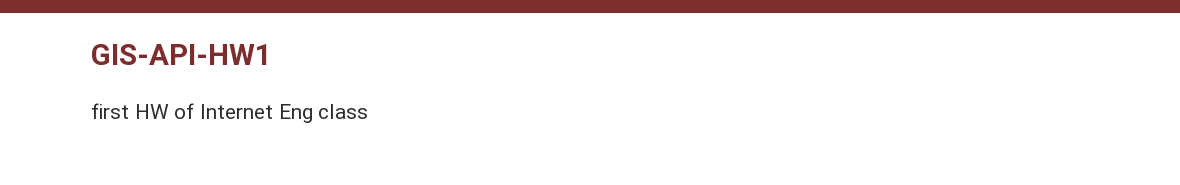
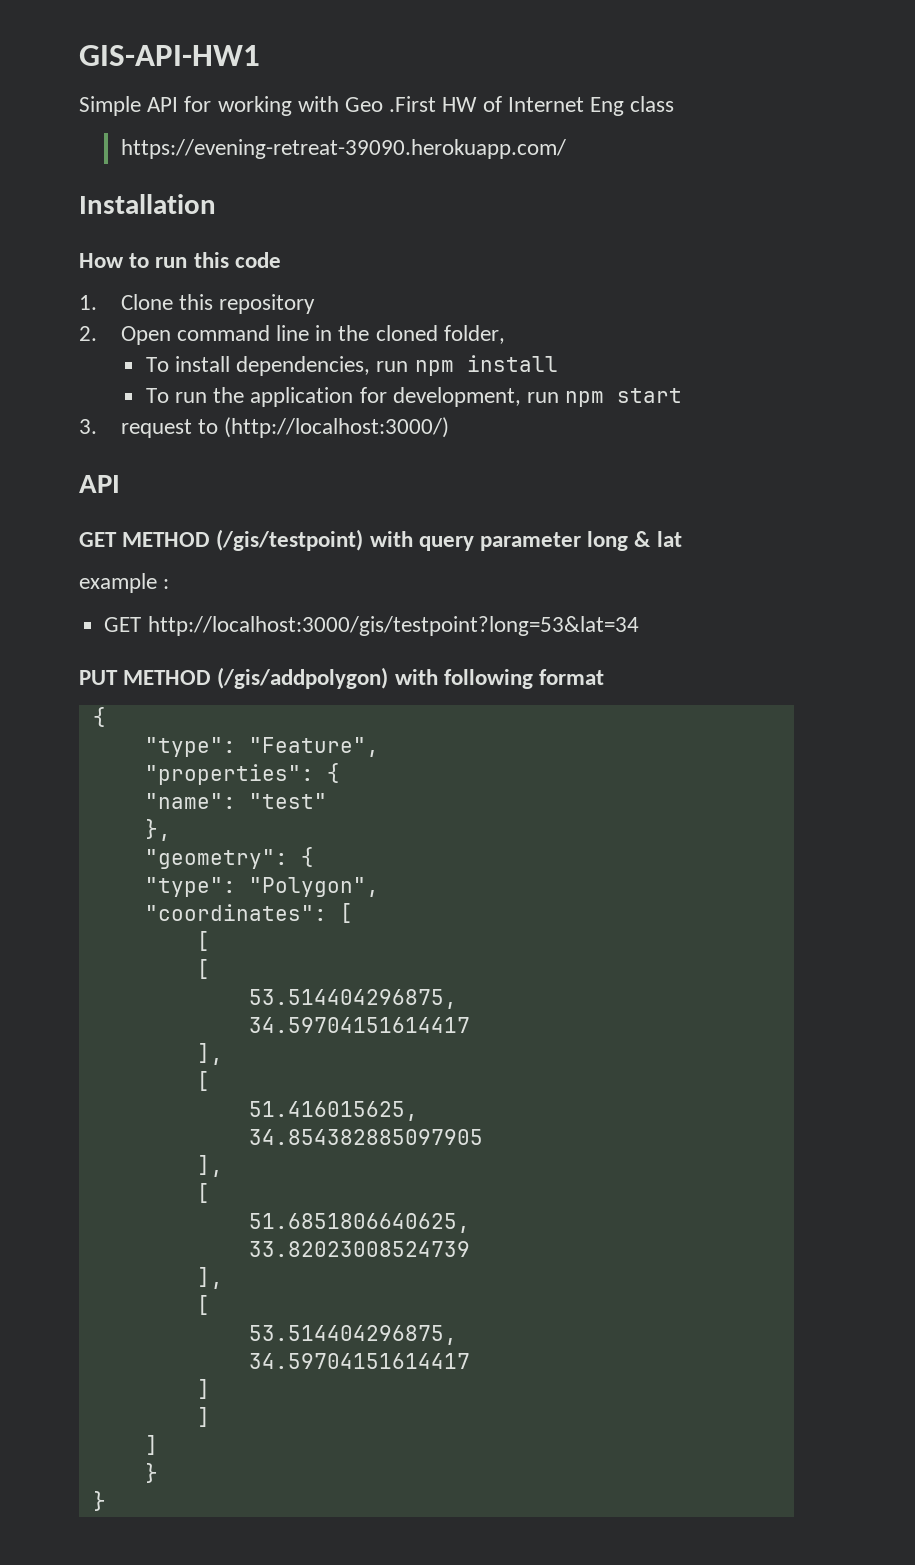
- first HW of Internet Eng class
+ Simple API for working with Geo .First HW of Internet Eng class
+ https://evening-retreat-39090.herokuapp.com/
+ Installation
+ How to run this code
+ 1. Clone this repository
+ 2. Open command line in the cloned folder,
+ To install dependencies, run npm install
+ To run the application for development, run npm start
+ 3. request to (http://localhost:3000/)
+ API
+ GET METHOD (/gis/testpoint) with query parameter long & lat
+ example :
+ GET http://localhost:3000/gis/testpoint?long=53&lat=34
+ PUT METHOD (/gis/addpolygon) with following format
+ {
+ "type": "Feature",
+ "properties": {
+ "name": "test"
+ },
+ "geometry": {
+ "type": "Polygon",
+ "coordinates": [
+ [
+ [
+ 53.514404296875,
+ 34.59704151614417
+ ],
+ [
+ 51.416015625,
+ 34.854382885097905
+ ],
+ [
+ 51.6851806640625,
+ 33.82023008524739
+ ],
+ [
+ 53.514404296875,
+ 34.59704151614417
+ ]
+ ]
+ ]
+ }
+ }

